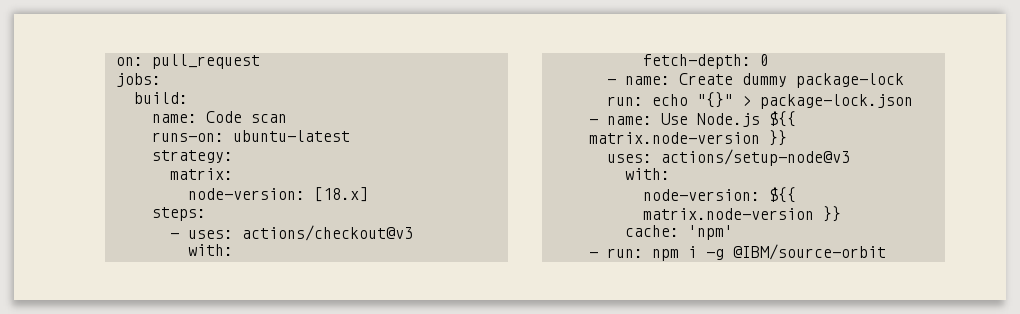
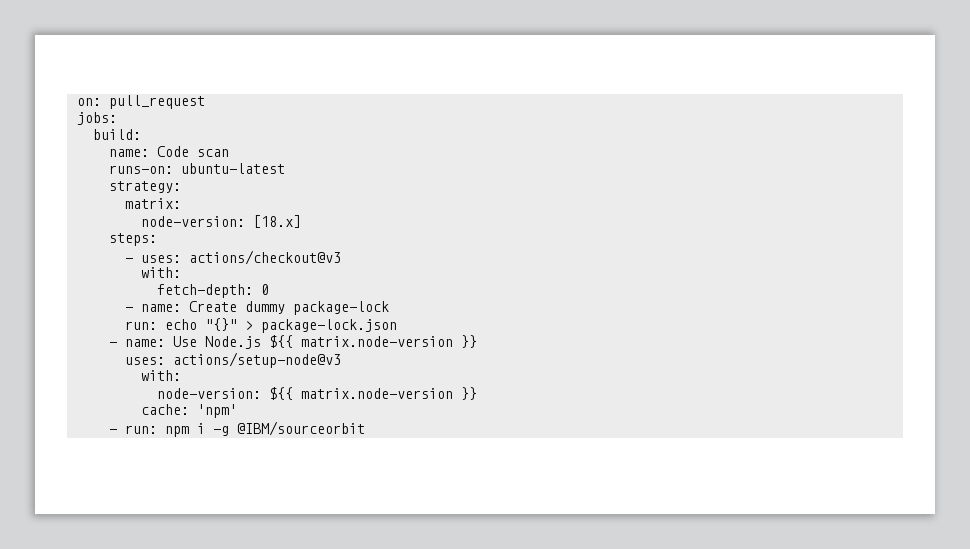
- - run: npm i -g @IBM/source-orbit
+ - run: npm i -g @IBM/sourceorbit

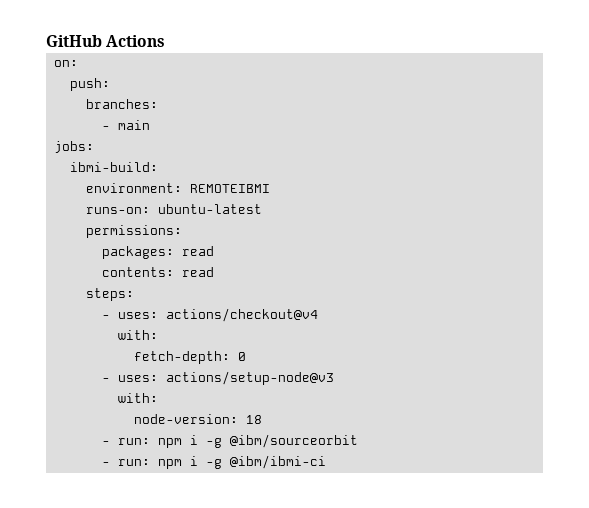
+ GitHub Actions
- on: pull_request
+ on:
+ push:
+ branches:
+ - main
  jobs:
- build:
- name: Code scan
+ ibmi-build:
+ environment: REMOTEIBMI
  runs-on: ubuntu-latest
- strategy:
- matrix:
- node-version: [18.x]
+ permissions:
+ packages: read
+ contents: read
- - uses: actions/checkout@v3
+ - uses: actions/checkout@v4
- - name: Create dummy package-lock
- run: echo "{}" > package-lock.json
- - name: Use Node.js ${{ matrix.node-version }}
- uses: actions/setup-node@v3
+ - uses: actions/setup-node@v3
- node-version: ${{ matrix.node-version }}
- cache: 'npm'
- - run: npm i -g @IBM/sourceorbit
+ node-version: 18
+ - run: npm i -g @ibm/sourceorbit
+ - run: npm i -g @ibm/ibmi-ci

